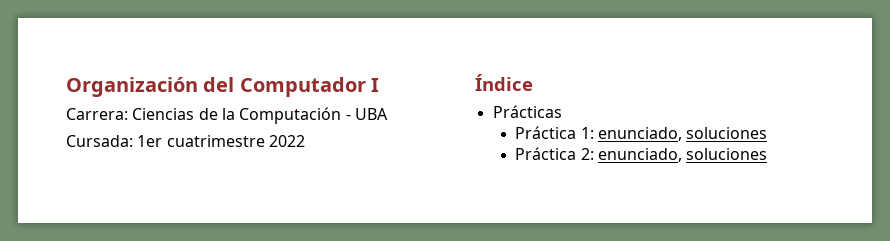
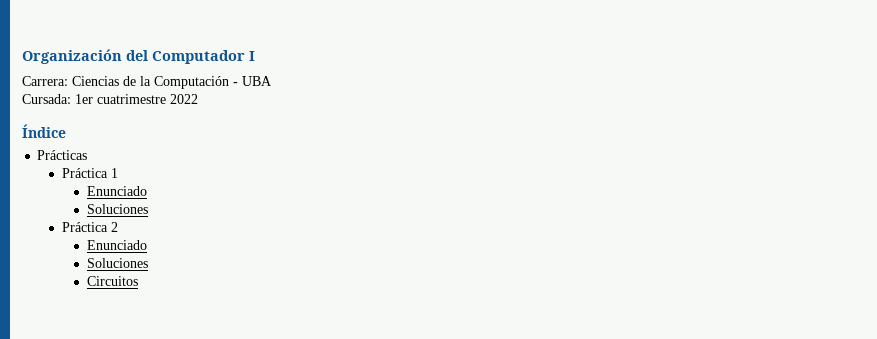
- Práctica 1: enunciado, soluciones
- Práctica 2: enunciado, soluciones
+ Práctica 1
+ Enunciado
+ Soluciones
+ Práctica 2
+ Enunciado
+ Soluciones
+ Circuitos

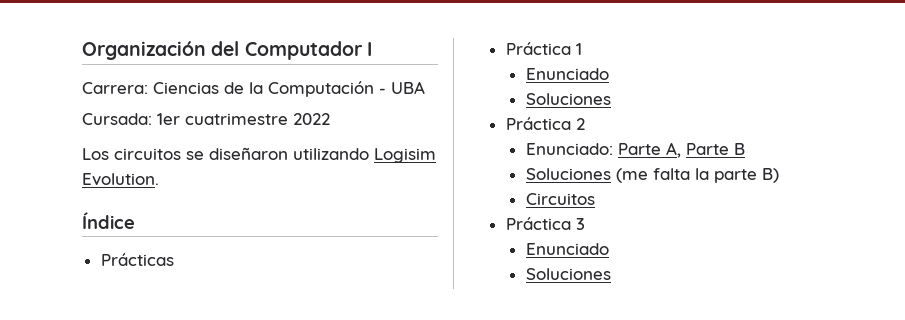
+ Los circuitos se diseñaron utilizando Logisim Evolution.
  Práctica 2
+ Enunciado: Parte A, Parte B
+ Soluciones (me falta la parte B)
+ Circuitos
+ Práctica 3
  Enunciado
  Soluciones
- Circuitos

